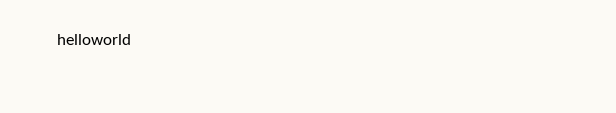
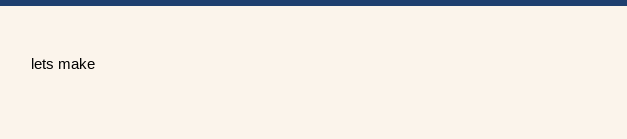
- helloworld
+ lets make

